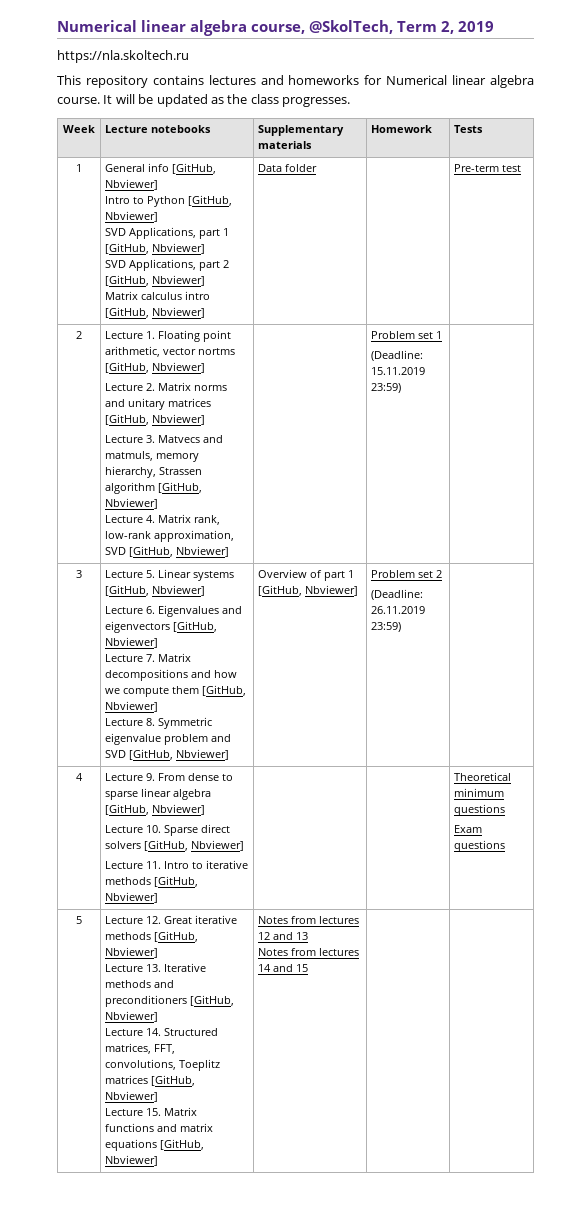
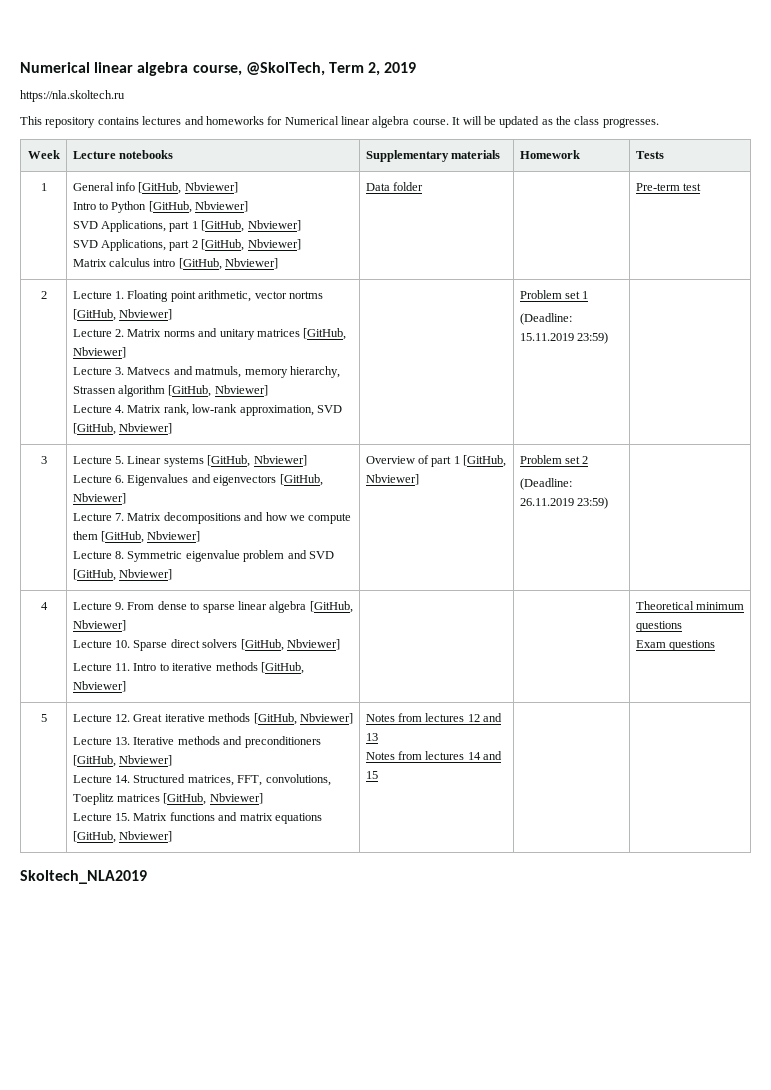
+ Skoltech_NLA2019

